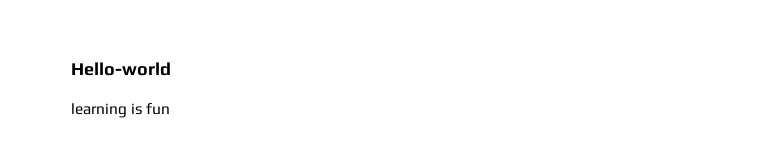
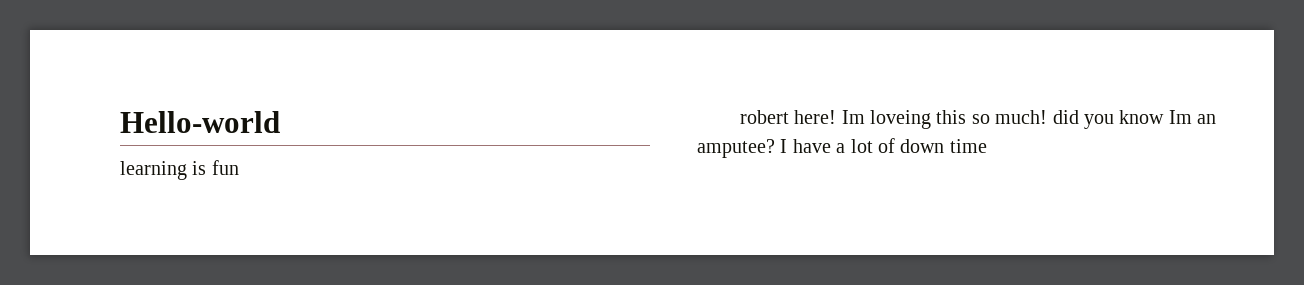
+ robert here! Im loveing this so much! did you know Im an amputee? I have a lot of down time

